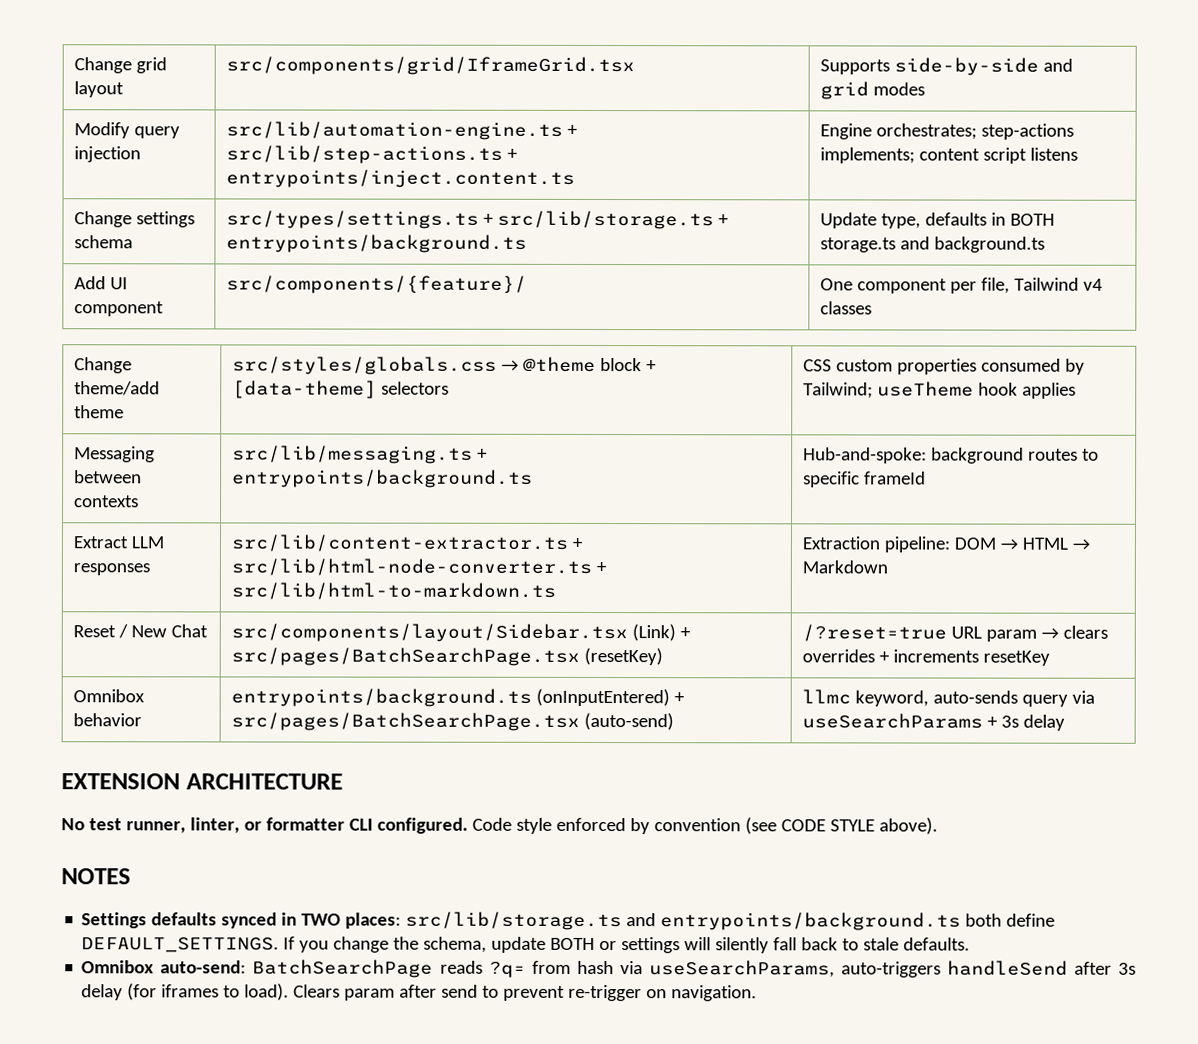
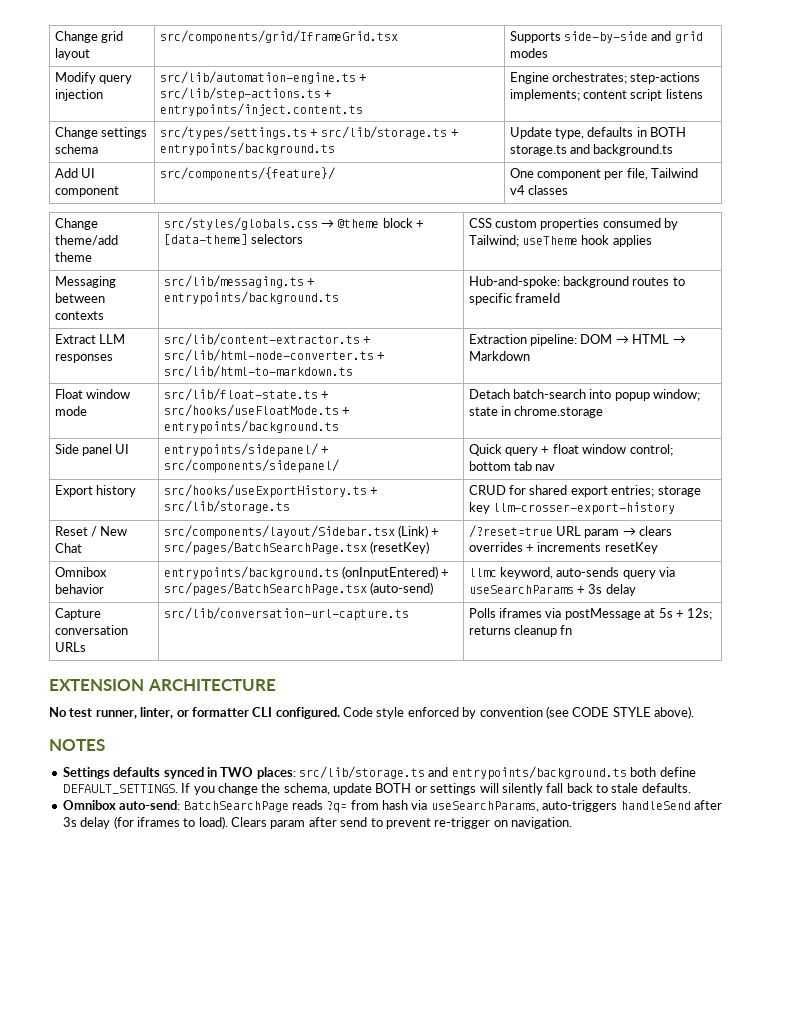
+ Float window mode | src/lib/float-state.ts + src/hooks/useFloatMode.ts + entrypoints/background.ts | Detach batch-search into popup window; state in chrome.storage
+ Side panel UI | entrypoints/sidepanel/ + src/components/sidepanel/ | Quick query + float window control; bottom tab nav
+ Export history | src/hooks/useExportHistory.ts + src/lib/storage.ts | CRUD for shared export entries; storage key llm-crosser-export-history
+ Capture conversation URLs | src/lib/conversation-url-capture.ts | Polls iframes via postMessage at 5s + 12s; returns cleanup fn

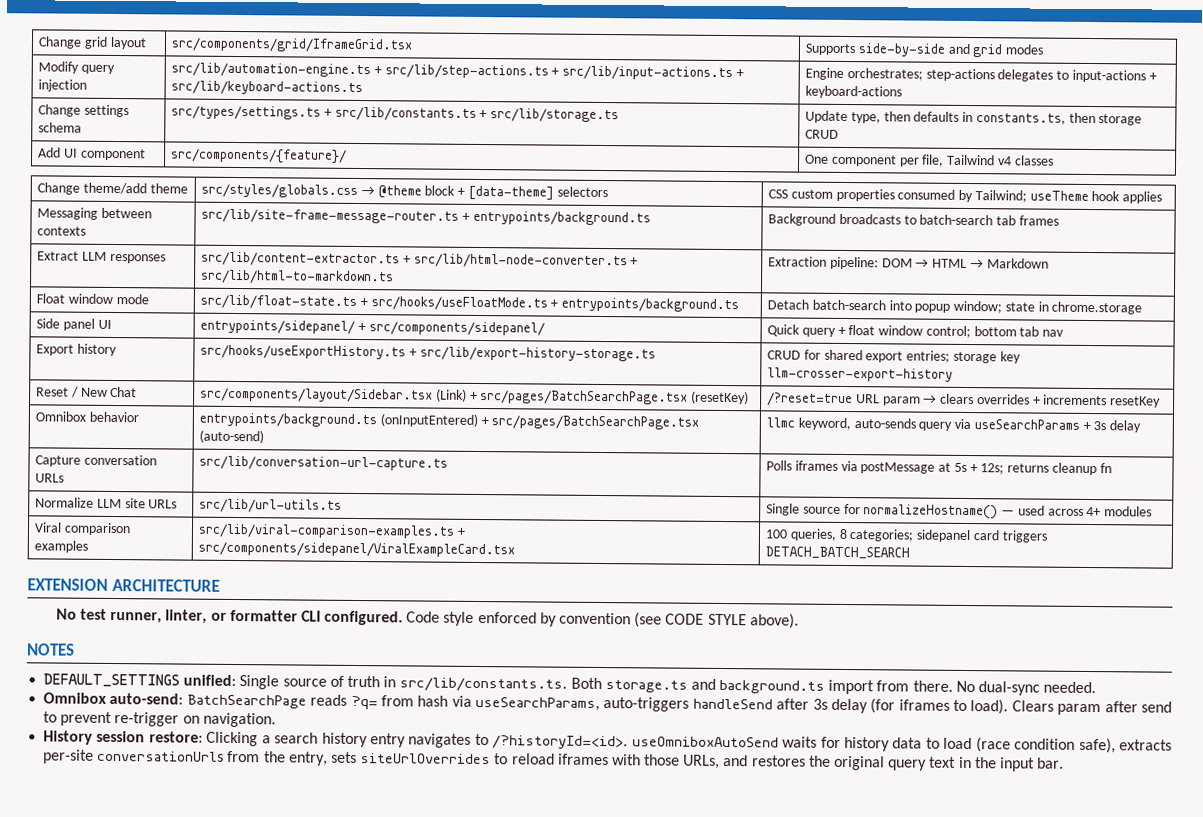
- Modify query injection | src/lib/automation-engine.ts + src/lib/step-actions.ts + entrypoints/inject.content.ts | Engine orchestrates; step-actions implements; content script listens
+ Modify query injection | src/lib/automation-engine.ts + src/lib/step-actions.ts + src/lib/input-actions.ts + src/lib/keyboard-actions.ts | Engine orchestrates; step-actions delegates to input-actions + keyboard-actions
- Change settings schema | src/types/settings.ts + src/lib/storage.ts + entrypoints/background.ts | Update type, defaults in BOTH storage.ts and background.ts
+ Change settings schema | src/types/settings.ts + src/lib/constants.ts + src/lib/storage.ts | Update type, then defaults in constants.ts, then storage CRUD
- Messaging between contexts | src/lib/messaging.ts + entrypoints/background.ts | Hub-and-spoke: background routes to specific frameId
+ Messaging between contexts | src/lib/site-frame-message-router.ts + entrypoints/background.ts | Background broadcasts to batch-search tab frames
- Export history | src/hooks/useExportHistory.ts + src/lib/storage.ts | CRUD for shared export entries; storage key llm-crosser-export-history
+ Export history | src/hooks/useExportHistory.ts + src/lib/export-history-storage.ts | CRUD for shared export entries; storage key llm-crosser-export-history
+ Normalize LLM site URLs | src/lib/url-utils.ts | Single source for normalizeHostname() — used across 4+ modules
+ Viral comparison examples | src/lib/viral-comparison-examples.ts + src/components/sidepanel/ViralExampleCard.tsx | 100 queries, 8 categories; sidepanel card triggers DETACH_BATCH_SEARCH
- Settings defaults synced in TWO places: src/lib/storage.ts and entrypoints/background.ts both define DEFAULT_SETTINGS. If you change the schema, update BOTH or settings will silently fall back to stale defaults.
+ DEFAULT_SETTINGS unified: Single source of truth in src/lib/constants.ts. Both storage.ts and background.ts import from there. No dual-sync needed.
+ History session restore: Clicking a search history entry navigates to /?historyId=<id>. useOmniboxAutoSend waits for history data to load (race condition safe), extracts per-site conversationUrls from the entry, sets siteUrlOverrides to reload iframes with those URLs, and restores the original query text in the input bar.

